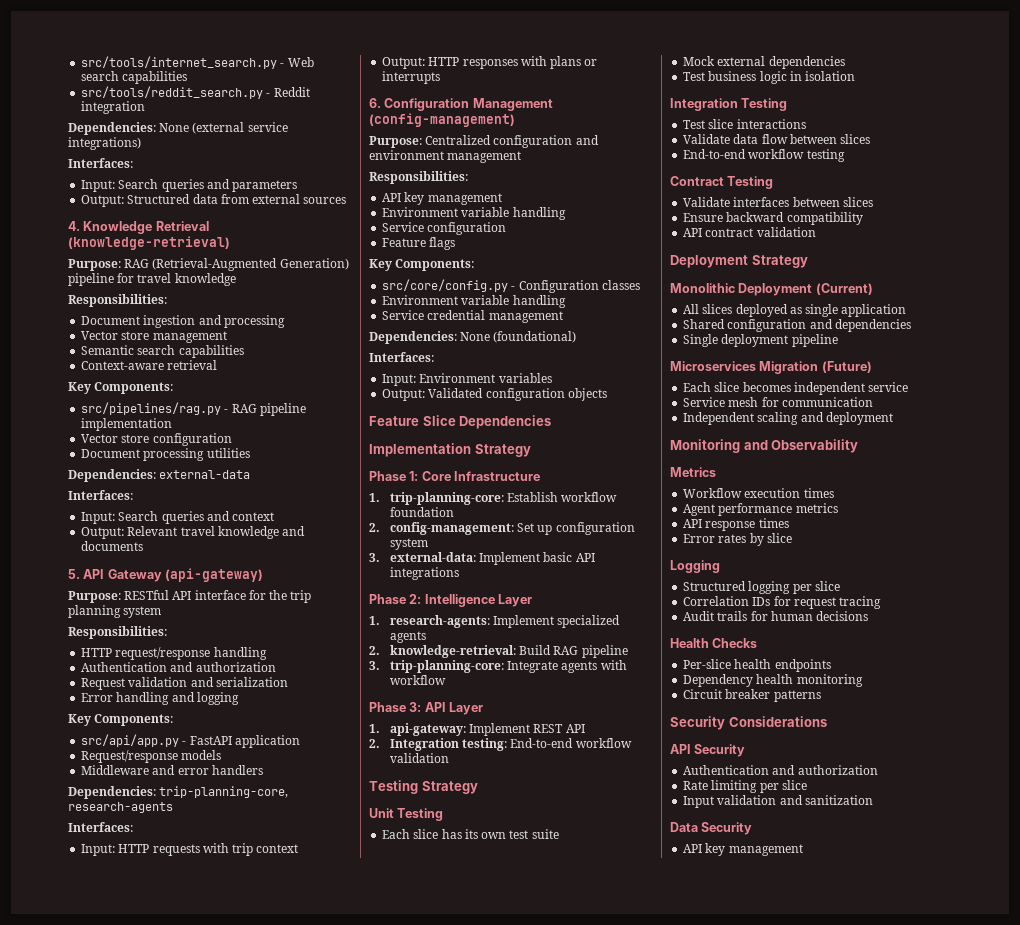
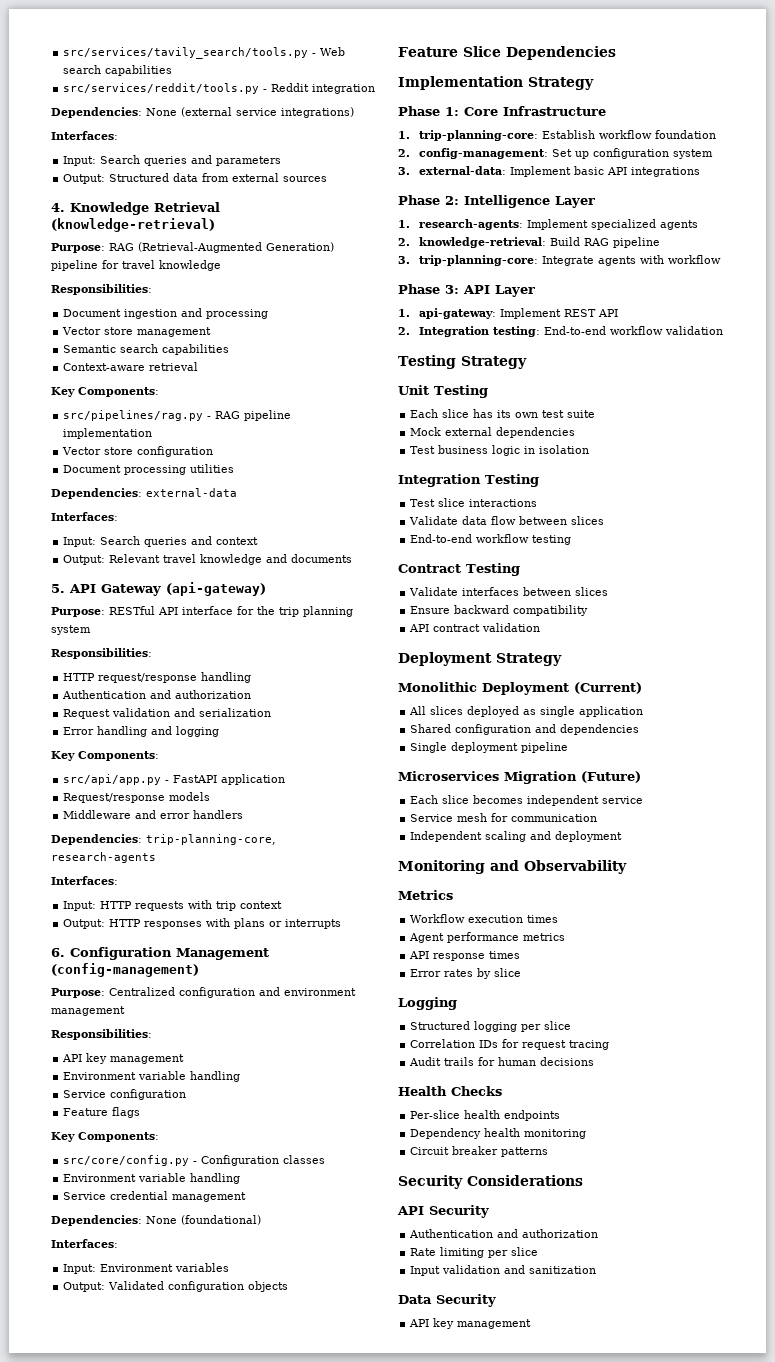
- src/tools/internet_search.py - Web search capabilities
+ src/services/tavily_search/tools.py - Web search capabilities
- src/tools/reddit_search.py - Reddit integration
+ src/services/reddit/tools.py - Reddit integration

